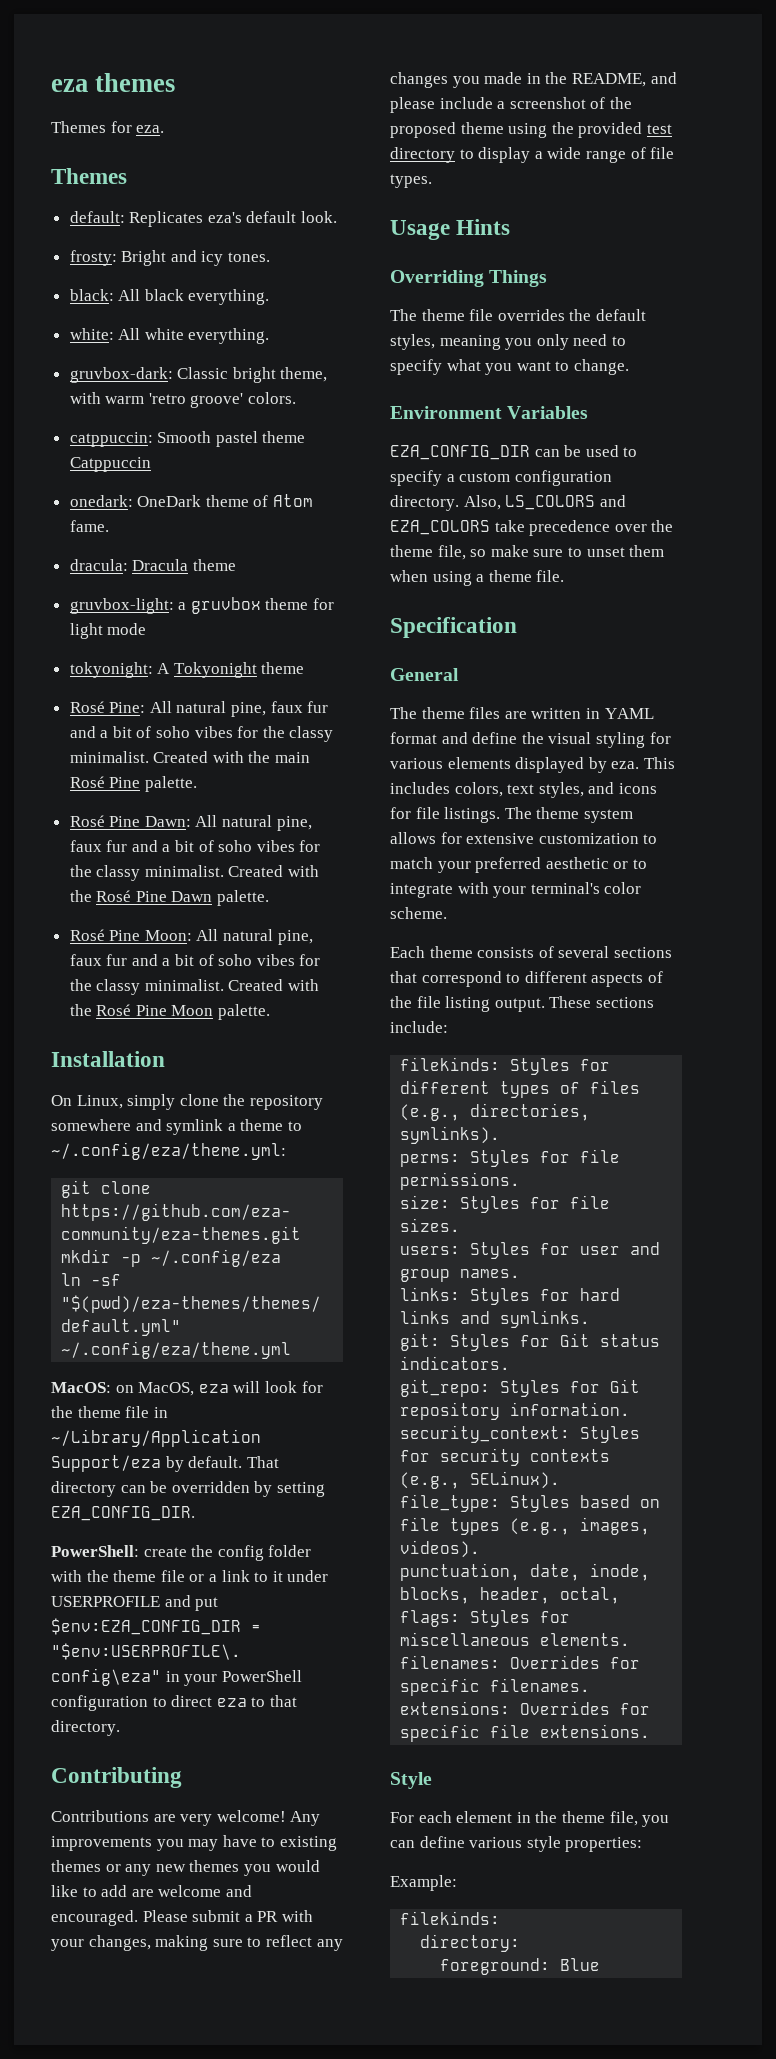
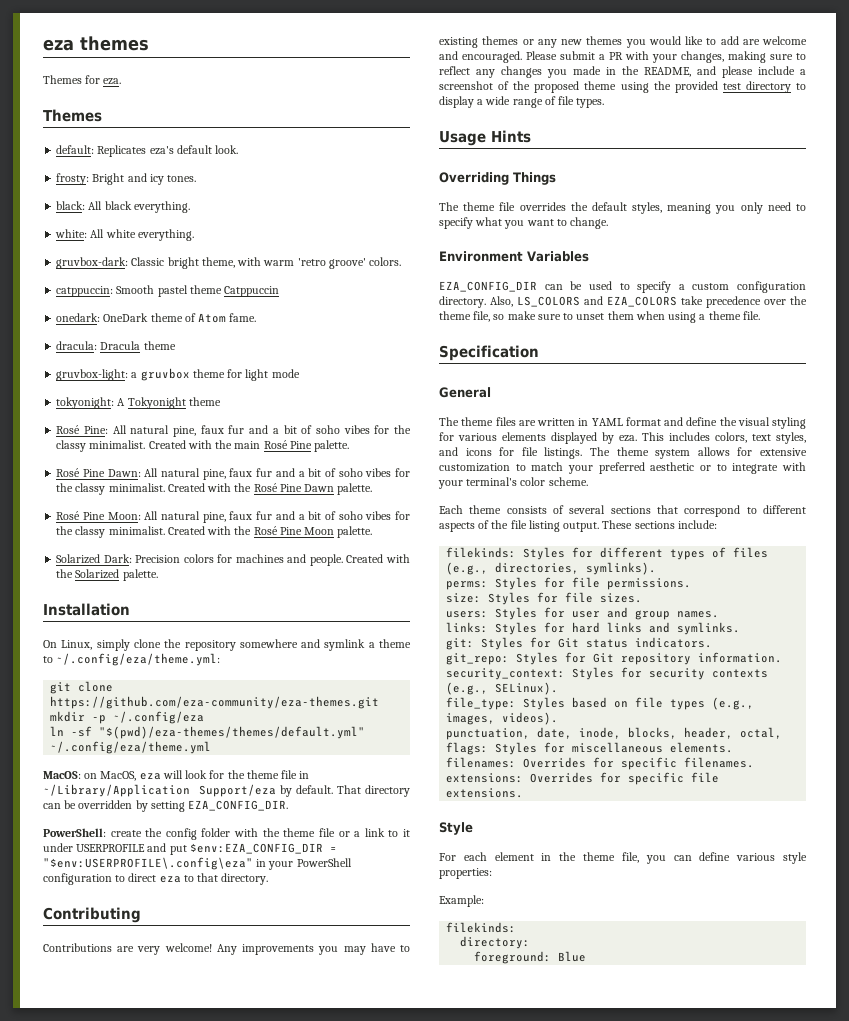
+ Solarized Dark: Precision colors for machines and people. Created with the Solarized palette.

